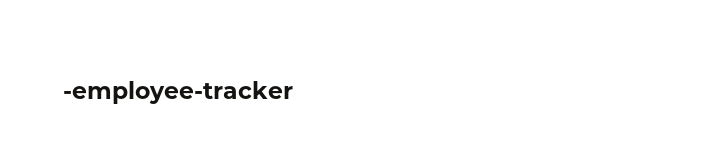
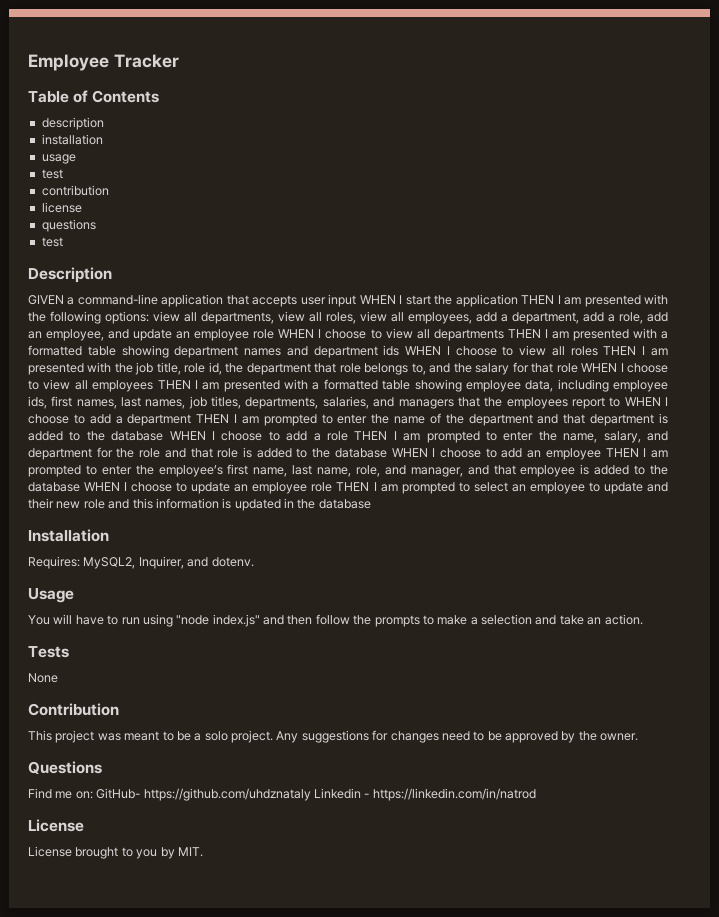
- -employee-tracker
+ Employee Tracker
+ Table of Contents
+ description
+ installation
+ usage
+ test
+ contribution
+ license
+ questions
+ test
+ Description
+ GIVEN a command-line application that accepts user input WHEN I start the application THEN I am presented with the following options: view all departments, view all roles, view all employees, add a department, add a role, add an employee, and update an employee role WHEN I choose to view all departments THEN I am presented with a formatted table showing department names and department ids WHEN I choose to view all roles THEN I am presented with the job title, role id, the department that role belongs to, and the salary for that role WHEN I choose to view all employees THEN I am presented with a formatted table showing employee data, including employee ids, first names, last names, job titles, departments, salaries, and managers that the employees report to WHEN I choose to add a department THEN I am prompted to enter the name of the department and that department is added to the database WHEN I choose to add a role THEN I am prompted to enter the name, salary, and department for the role and that role is added to the database WHEN I choose to add an employee THEN I am prompted to enter the employee’s first name, last name, role, and manager, and that employee is added to the database WHEN I choose to update an employee role THEN I am prompted to select an employee to update and their new role and this information is updated in the database
+ Installation
+ Requires: MySQL2, Inquirer, and dotenv.
+ Usage
+ You will have to run using "node index.js" and then follow the prompts to make a selection and take an action.
+ Tests
+ None
+ Contribution
+ This project was meant to be a solo project. Any suggestions for changes need to be approved by the owner.
+ Questions
+ Find me on: GitHub- https://github.com/uhdznataly Linkedin - https://linkedin.com/in/natrod
+ License
+ License brought to you by MIT.

